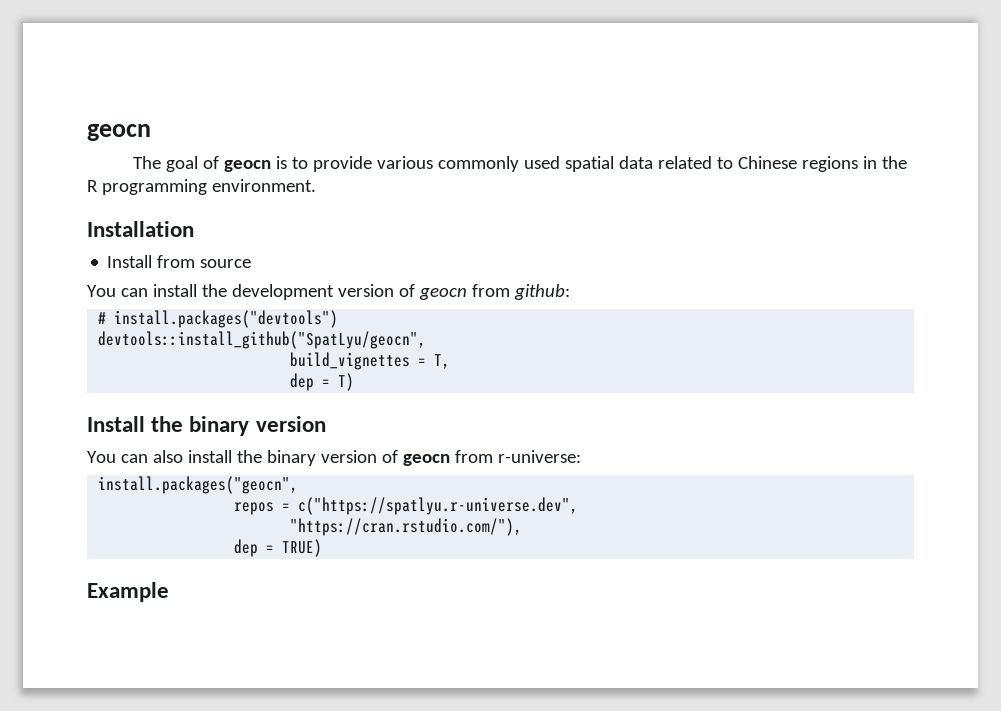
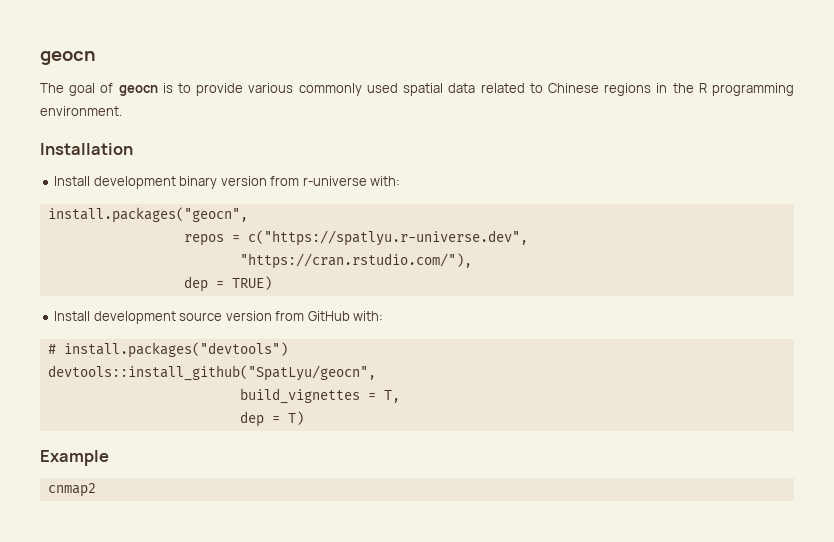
- Install from source
- You can install the development version of geocn from github:
+ Install development binary version from r-universe with:
+ install.packages("geocn",
+ repos = c("https://spatlyu.r-universe.dev",
+ "https://cran.rstudio.com/"),
+ dep = TRUE)
+ Install development source version from GitHub with:
- Install the binary version
- You can also install the binary version of geocn from r-universe:
- install.packages("geocn",
- repos = c("https://spatlyu.r-universe.dev",
- "https://cran.rstudio.com/"),
- dep = TRUE)
  Example
+ cnmap2

